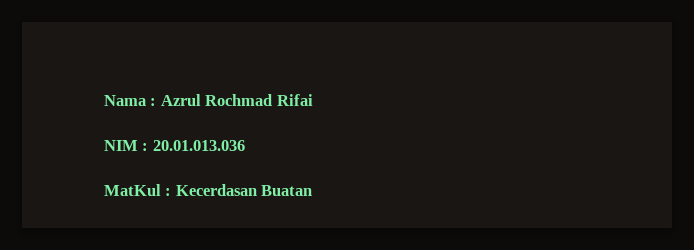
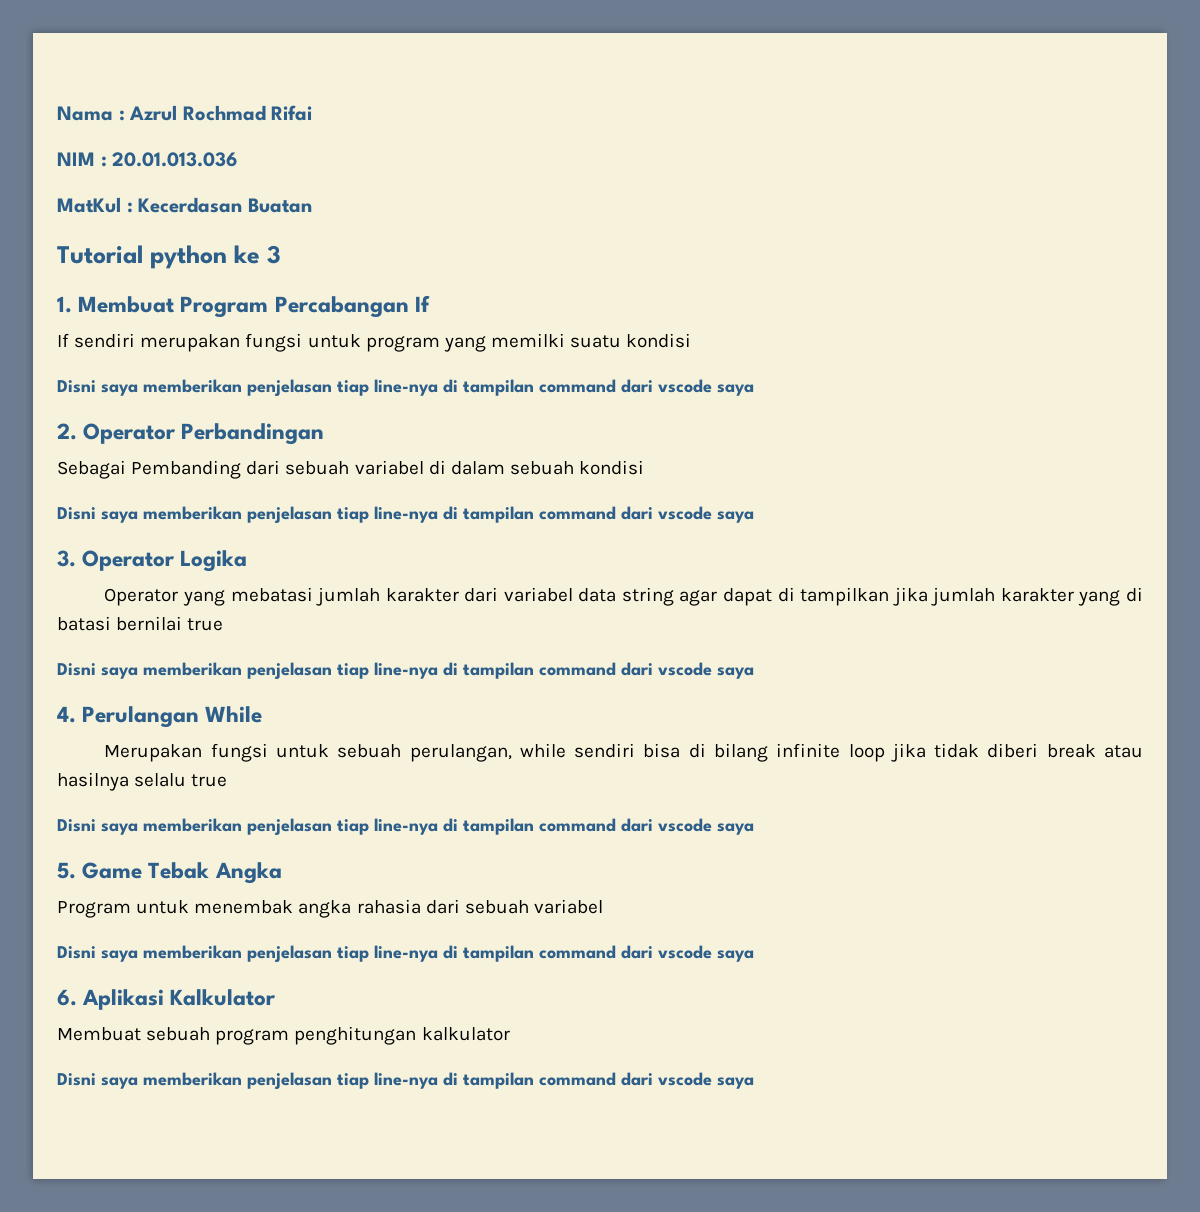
+ Tutorial python ke 3
+ 1. Membuat Program Percabangan If
+ If sendiri merupakan fungsi untuk program yang memilki suatu kondisi
+ Disni saya memberikan penjelasan tiap line-nya di tampilan command dari vscode saya
+ 2. Operator Perbandingan
+ Sebagai Pembanding dari sebuah variabel di dalam sebuah kondisi
+ Disni saya memberikan penjelasan tiap line-nya di tampilan command dari vscode saya
+ 3. Operator Logika
+ Operator yang mebatasi jumlah karakter dari variabel data string agar dapat di tampilkan jika jumlah karakter yang di batasi bernilai true
+ Disni saya memberikan penjelasan tiap line-nya di tampilan command dari vscode saya
+ 4. Perulangan While
+ Merupakan fungsi untuk sebuah perulangan, while sendiri bisa di bilang infinite loop jika tidak diberi break atau hasilnya selalu true
+ Disni saya memberikan penjelasan tiap line-nya di tampilan command dari vscode saya
+ 5. Game Tebak Angka
+ Program untuk menembak angka rahasia dari sebuah variabel
+ Disni saya memberikan penjelasan tiap line-nya di tampilan command dari vscode saya
+ 6. Aplikasi Kalkulator
+ Membuat sebuah program penghitungan kalkulator
+ Disni saya memberikan penjelasan tiap line-nya di tampilan command dari vscode saya

